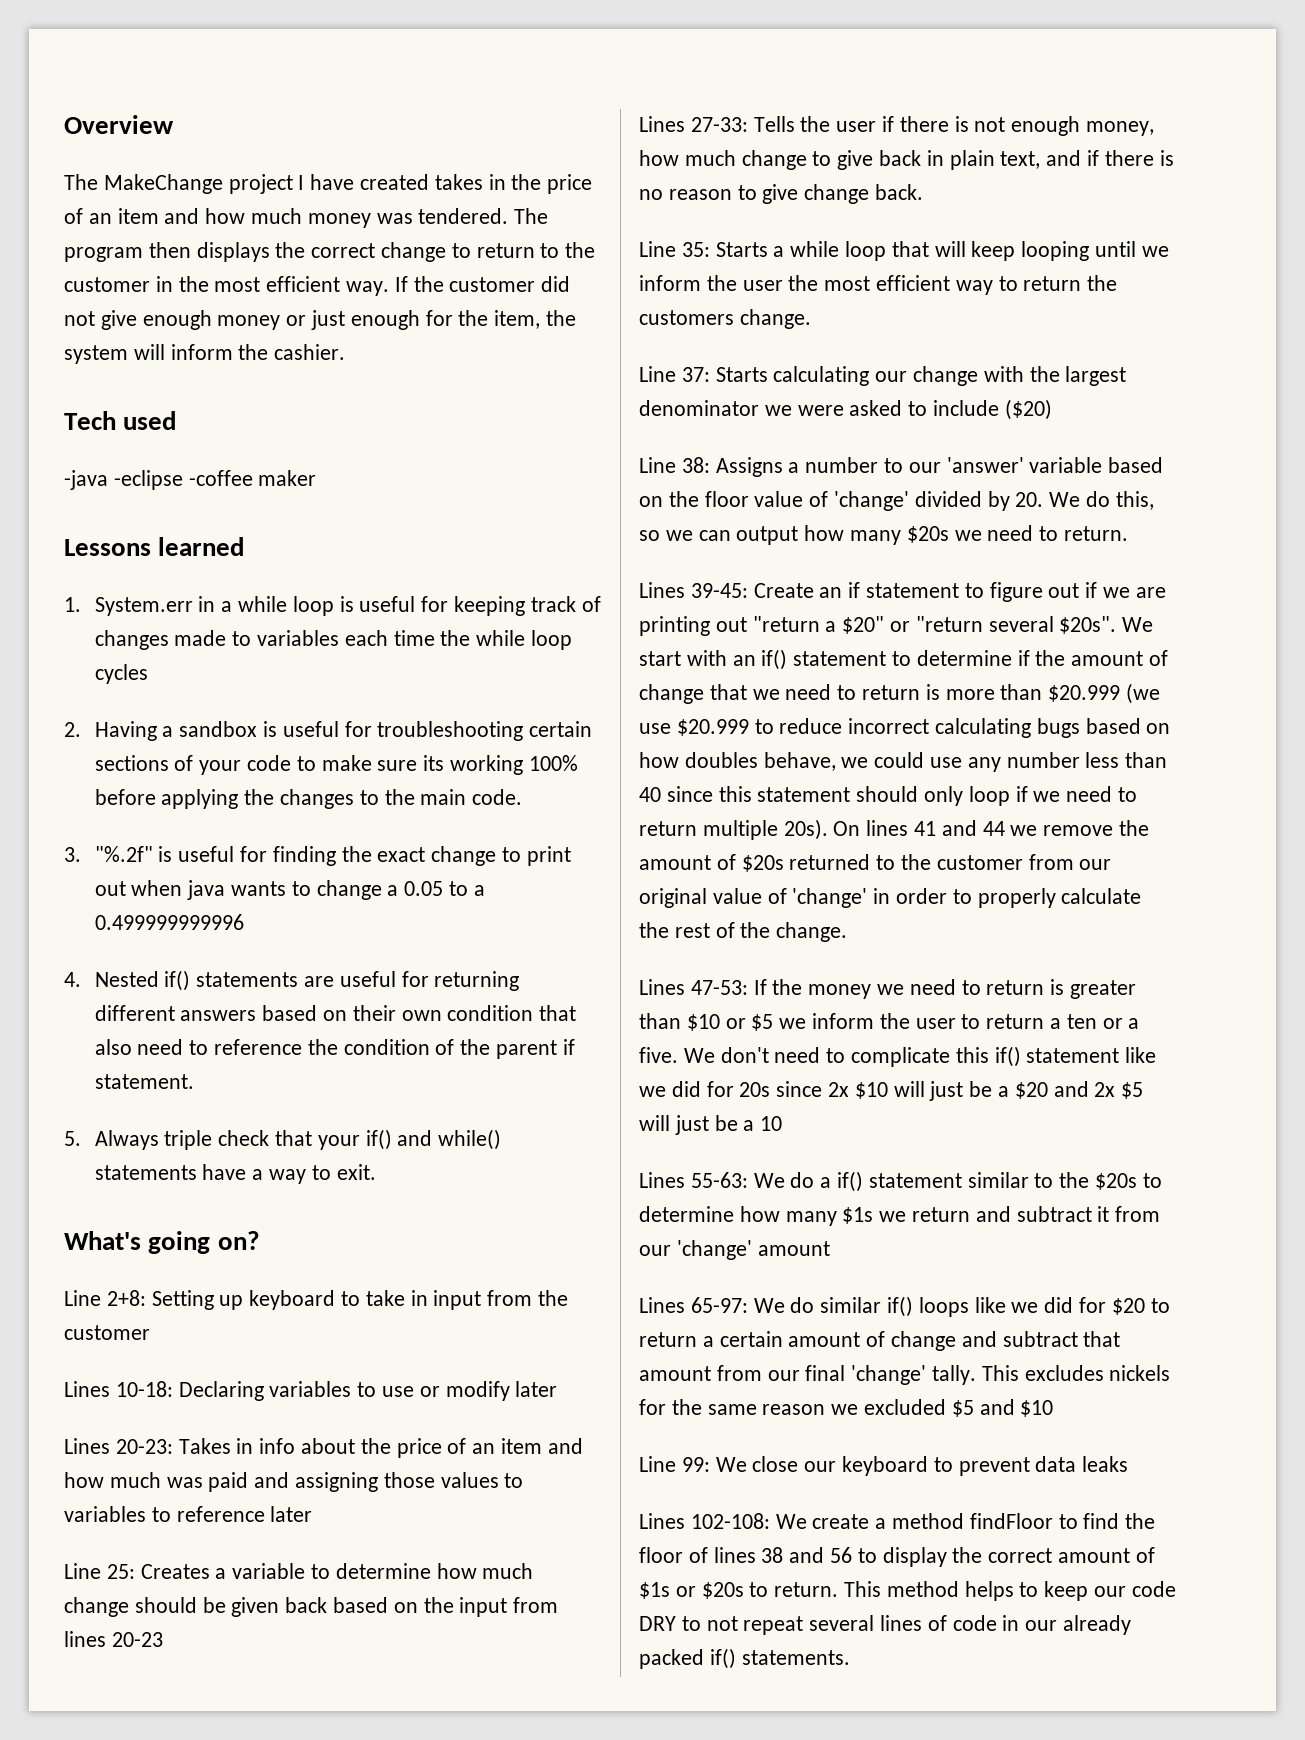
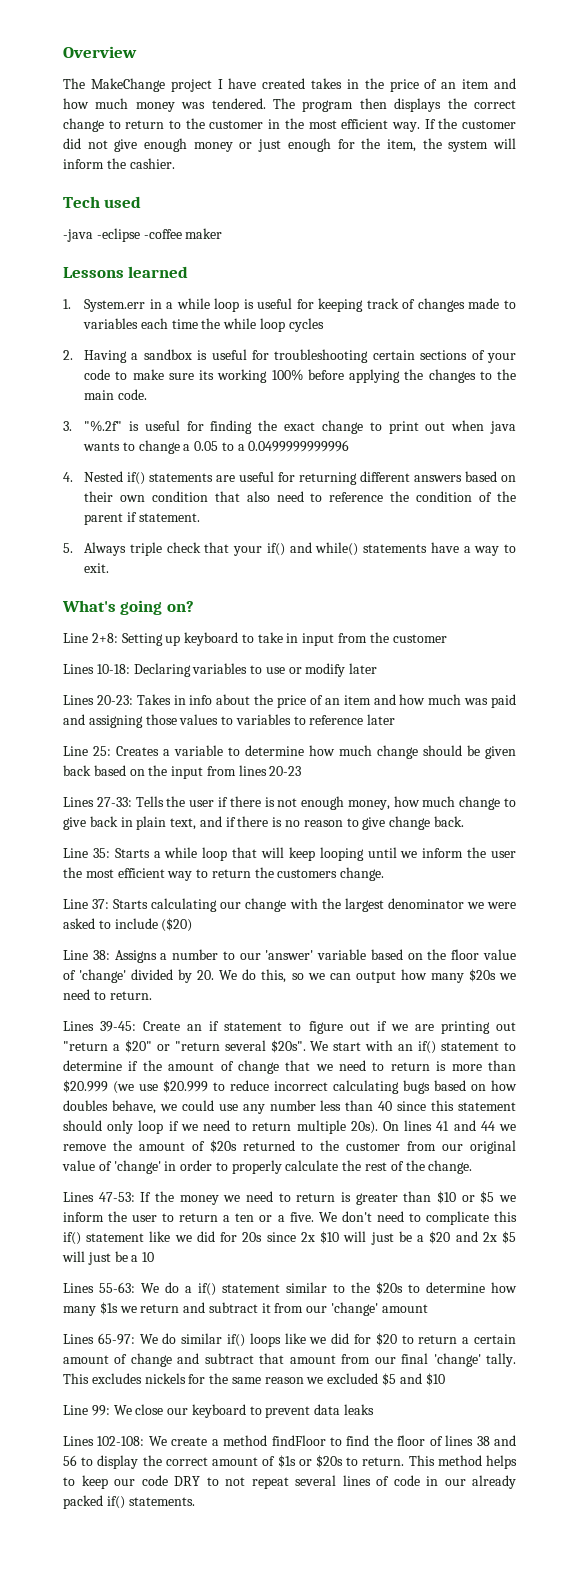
- 3. "%.2f" is useful for finding the exact change to print out when java wants to change a 0.05 to a 0.499999999996
+ 3. "%.2f" is useful for finding the exact change to print out when java wants to change a 0.05 to a 0.0499999999996

